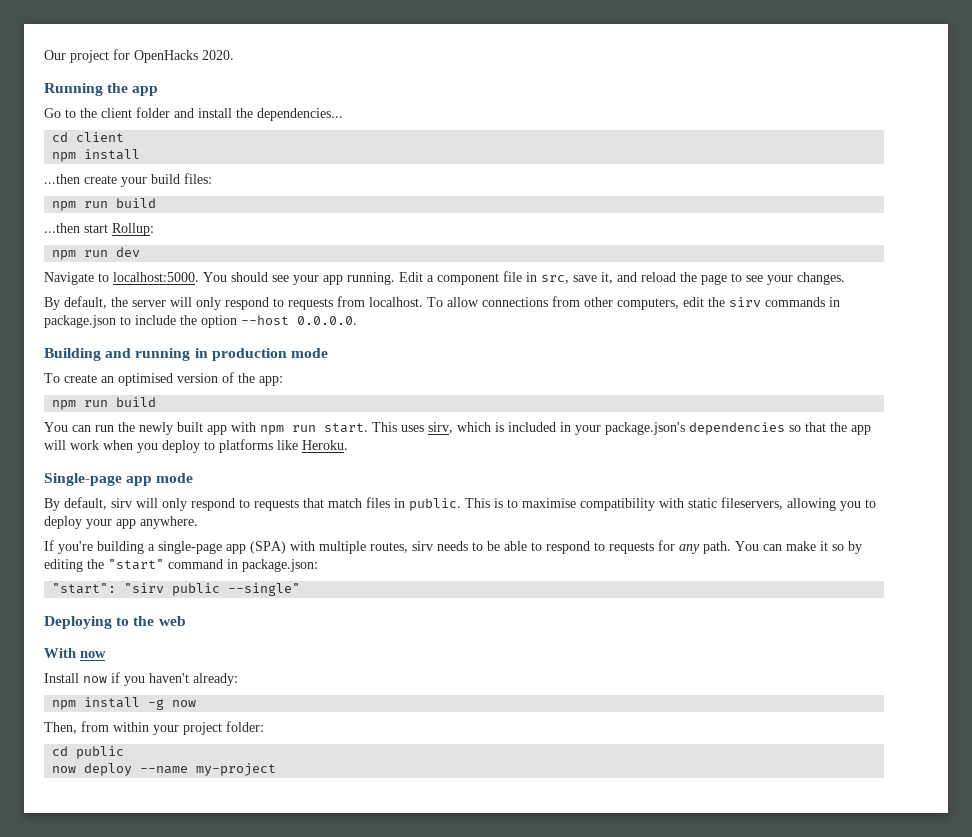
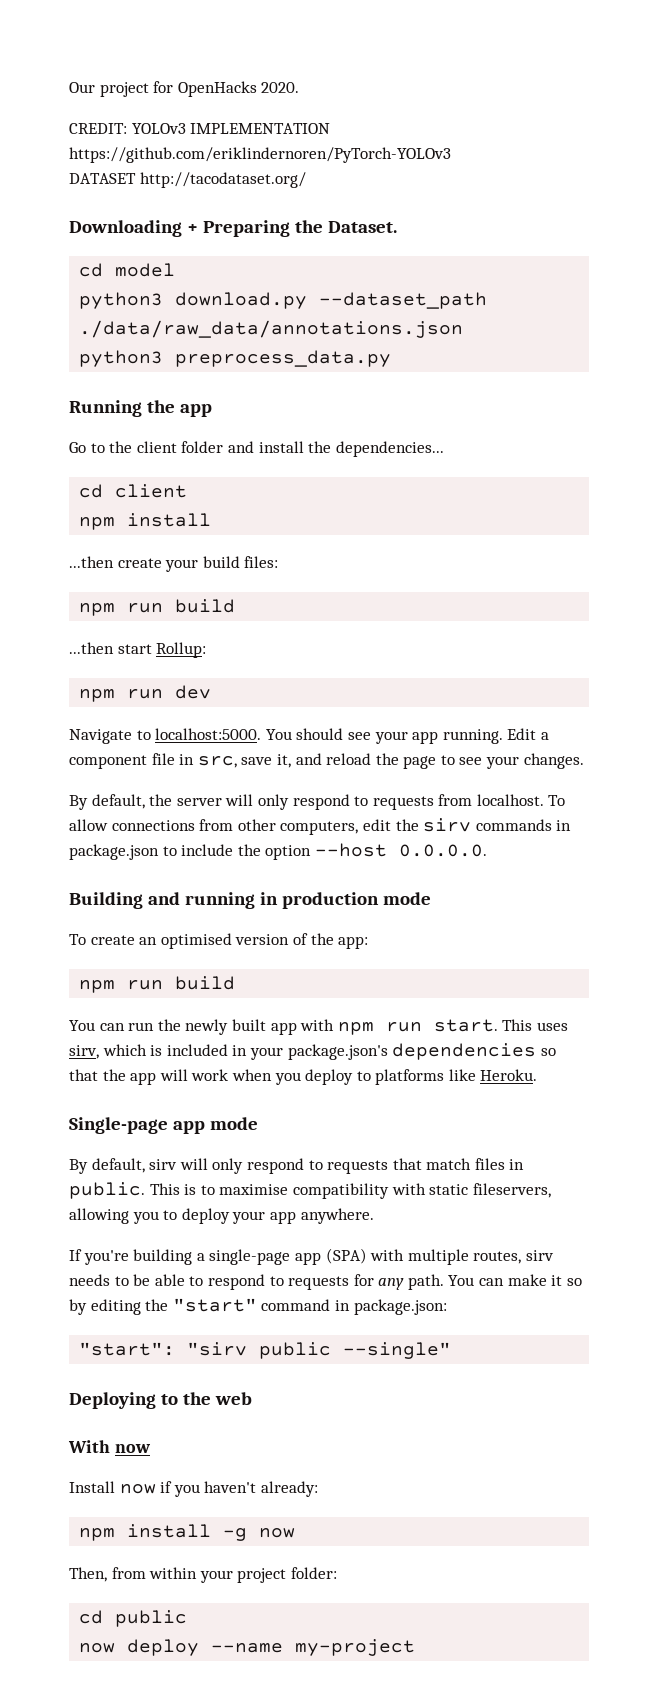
+ CREDIT: YOLOv3 IMPLEMENTATION https://github.com/eriklindernoren/PyTorch-YOLOv3
+ DATASET http://tacodataset.org/
+ Downloading + Preparing the Dataset.
+ cd model
+ python3 download.py --dataset_path ./data/raw_data/annotations.json
+ python3 preprocess_data.py

